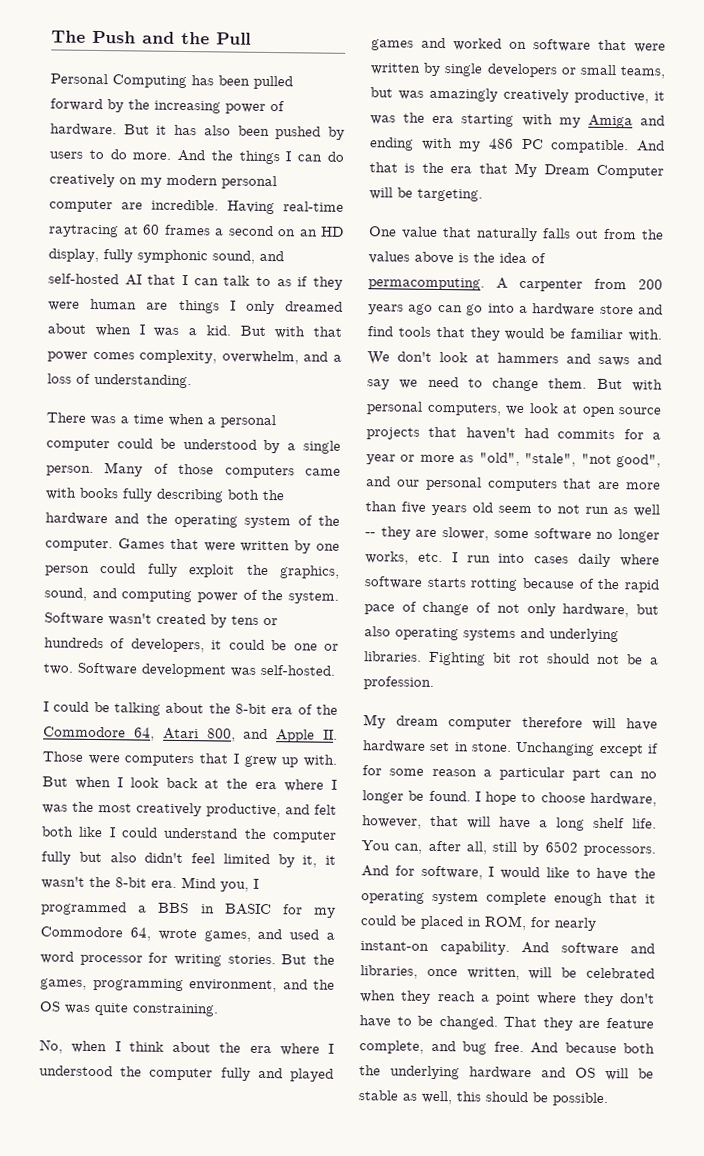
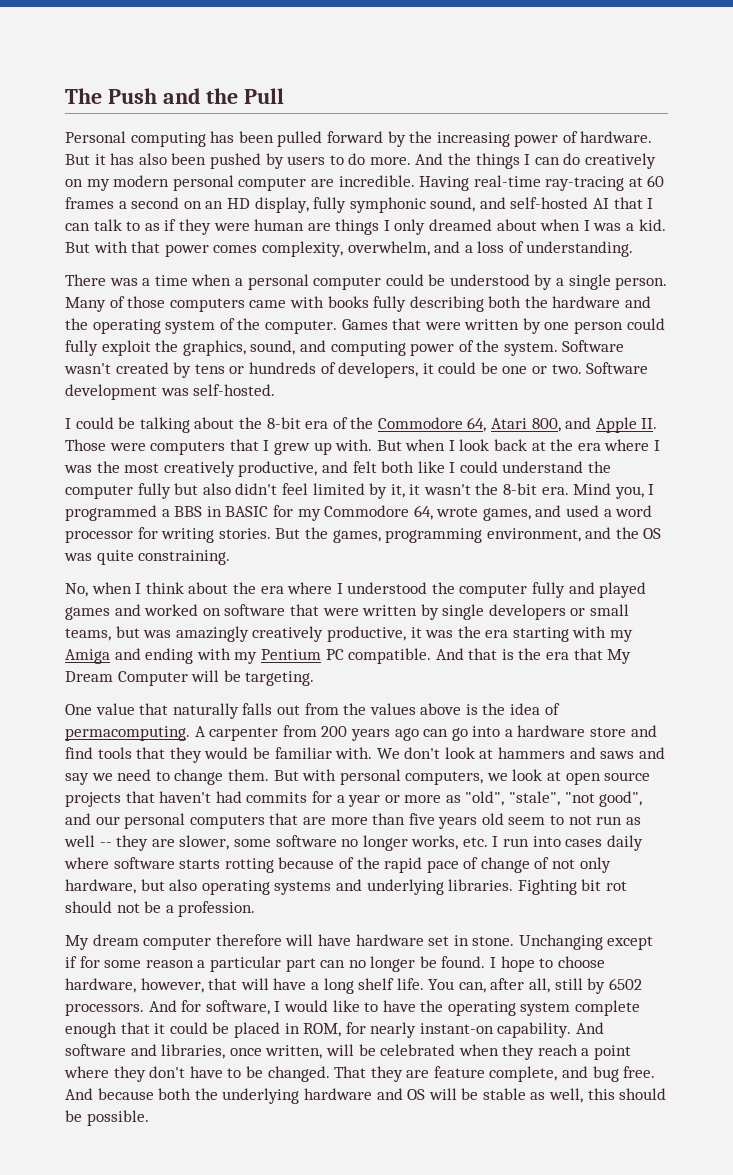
- Personal Computing has been pulled forward by the increasing power of hardware.
+ Personal computing has been pulled forward by the increasing power of hardware.
- Having real-time raytracing at 60 frames a second on an HD display, fully symphonic sound, and self-hosted AI that I can talk to as if they were human are things I only dreamed about when I was a kid.
+ Having real-time ray-tracing at 60 frames a second on an HD display, fully symphonic sound, and self-hosted AI that I can talk to as if they were human are things I only dreamed about when I was a kid.
- No, when I think about the era where I understood the computer fully and played games and worked on software that were written by single developers or small teams, but was amazingly creatively productive, it was the era starting with my Amiga and ending with my 486 PC compatible.
+ No, when I think about the era where I understood the computer fully and played games and worked on software that were written by single developers or small teams, but was amazingly creatively productive, it was the era starting with my Amiga and ending with my Pentium PC compatible.

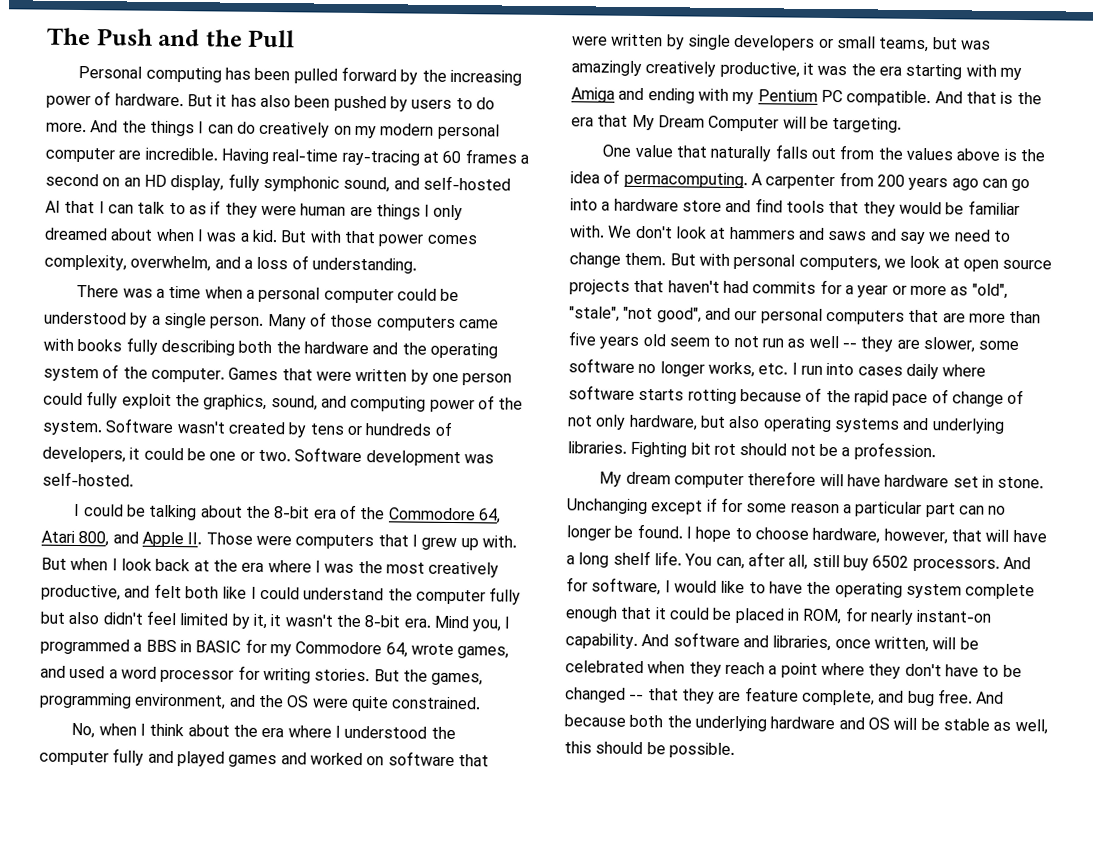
- But the games, programming environment, and the OS was quite constraining.
+ But the games, programming environment, and the OS were quite constrained.
- You can, after all, still by 6502 processors.
+ You can, after all, still buy 6502 processors.
- And software and libraries, once written, will be celebrated when they reach a point where they don't have to be changed. That they are feature complete, and bug free.
+ And software and libraries, once written, will be celebrated when they reach a point where they don't have to be changed -- that they are feature complete, and bug free.

